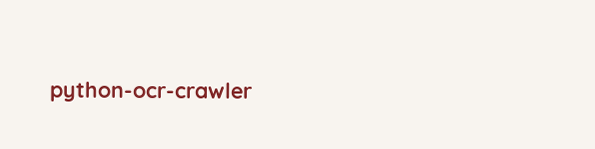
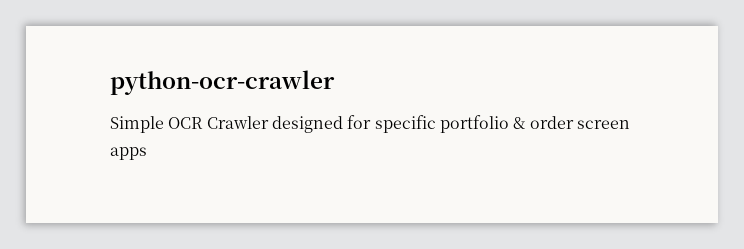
+ Simple OCR Crawler designed for specific portfolio & order screen apps

